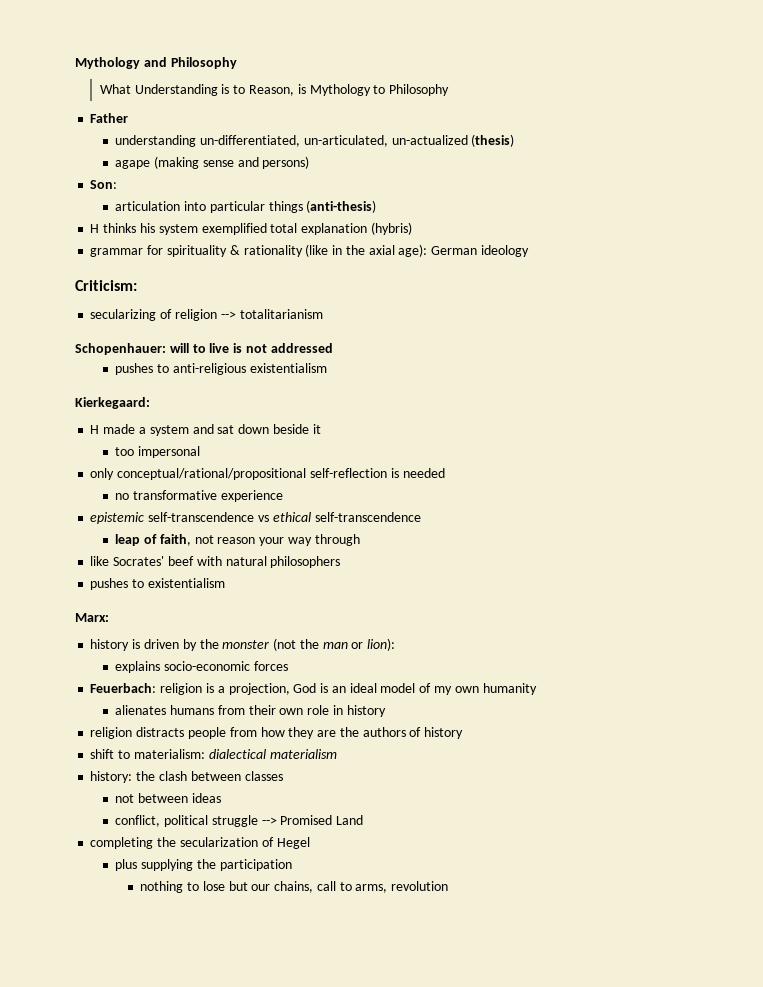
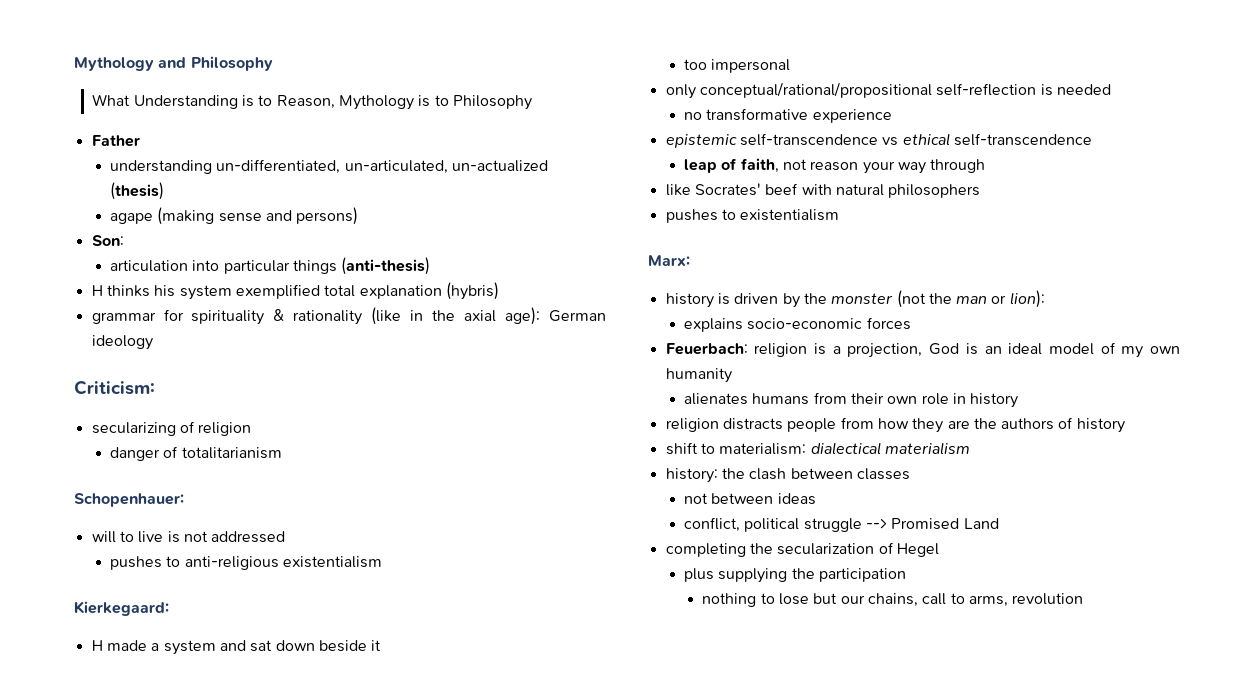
- What Understanding is to Reason, is Mythology to Philosophy
+ What Understanding is to Reason, Mythology is to Philosophy
- secularizing of religion --> totalitarianism
+ secularizing of religion
+ danger of totalitarianism
- Schopenhauer: will to live is not addressed
+ Schopenhauer:
+ will to live is not addressed

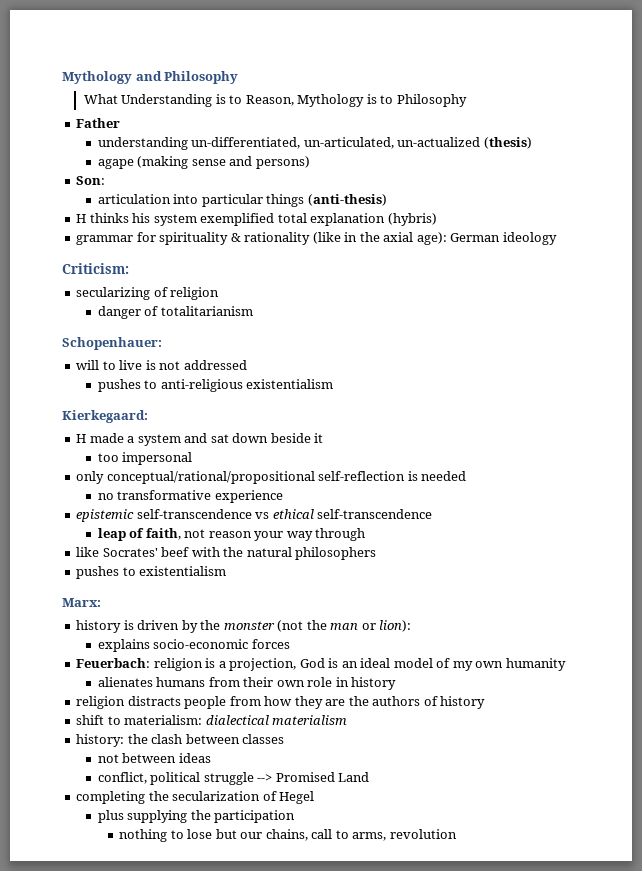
- like Socrates' beef with natural philosophers
+ like Socrates' beef with the natural philosophers

